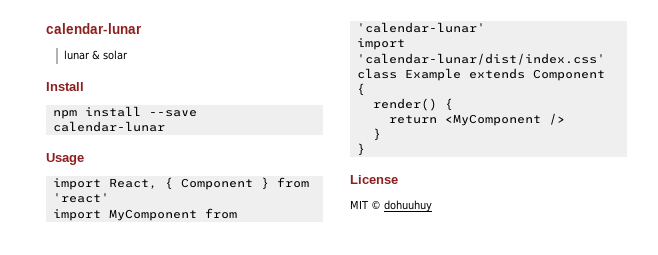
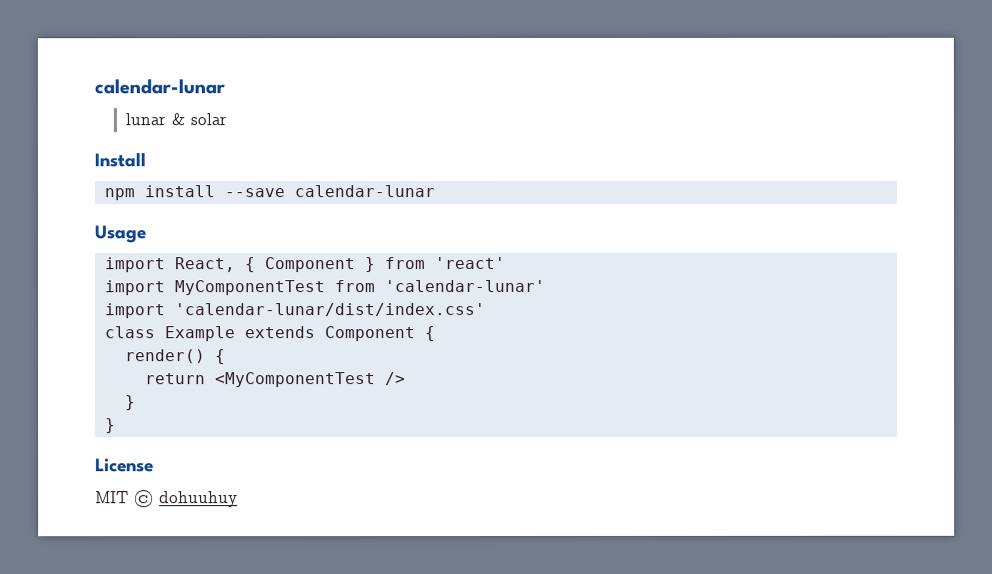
- import MyComponent from 'calendar-lunar'
+ import MyComponentTest from 'calendar-lunar'
- return <MyComponent />
+ return <MyComponentTest />

